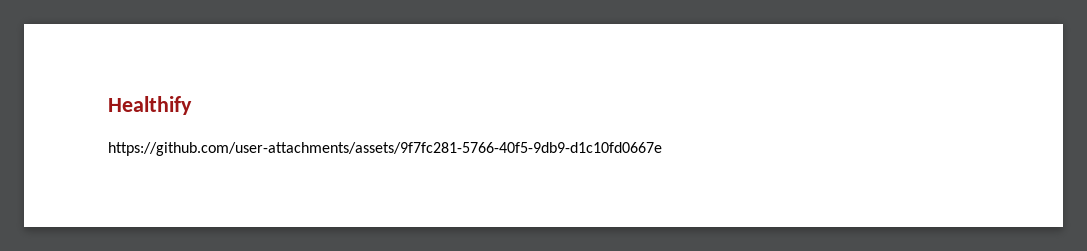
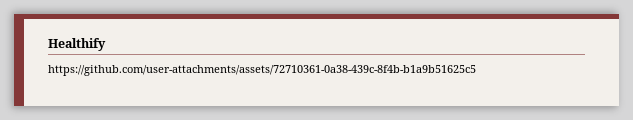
- https://github.com/user-attachments/assets/9f7fc281-5766-40f5-9db9-d1c10fd0667e
+ https://github.com/user-attachments/assets/72710361-0a38-439c-8f4b-b1a9b51625c5

